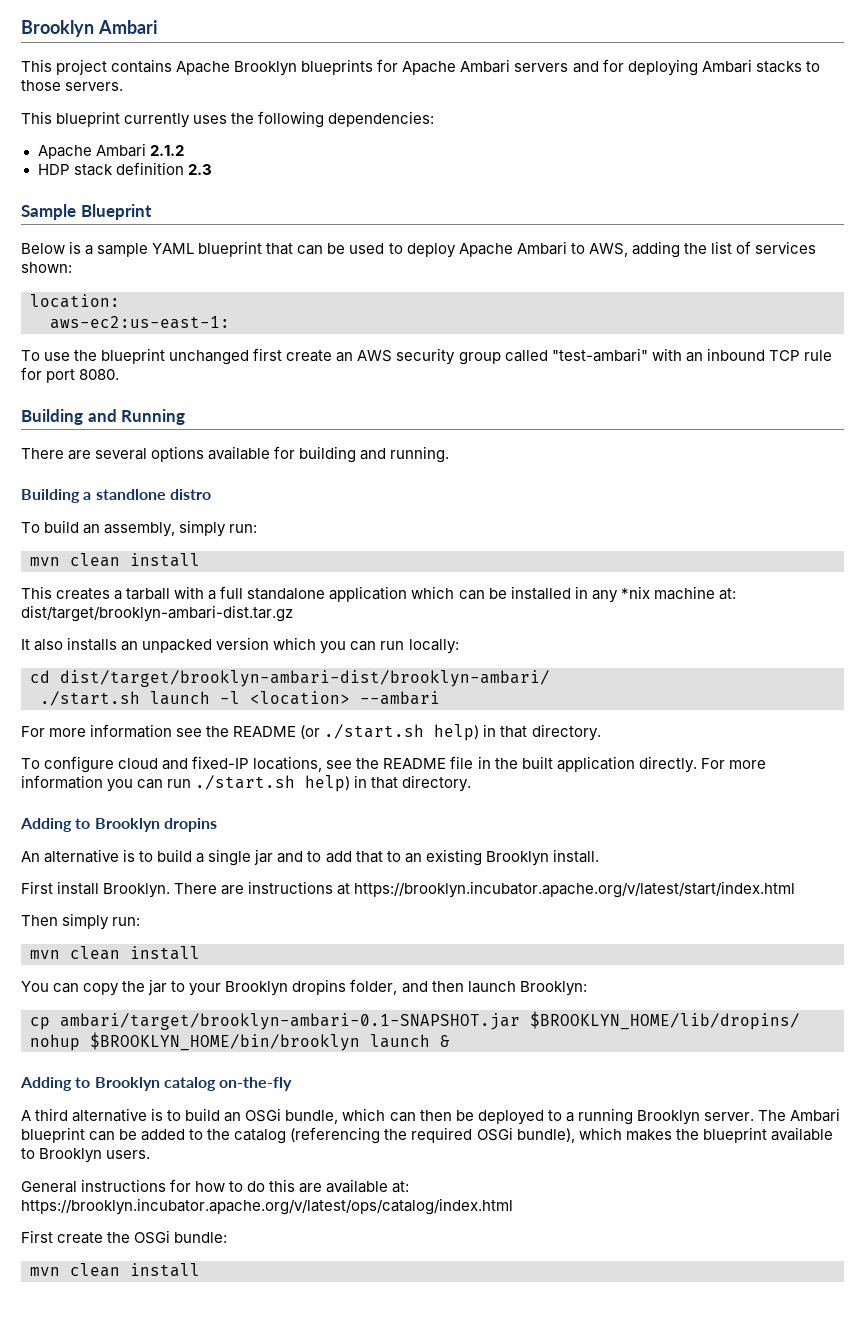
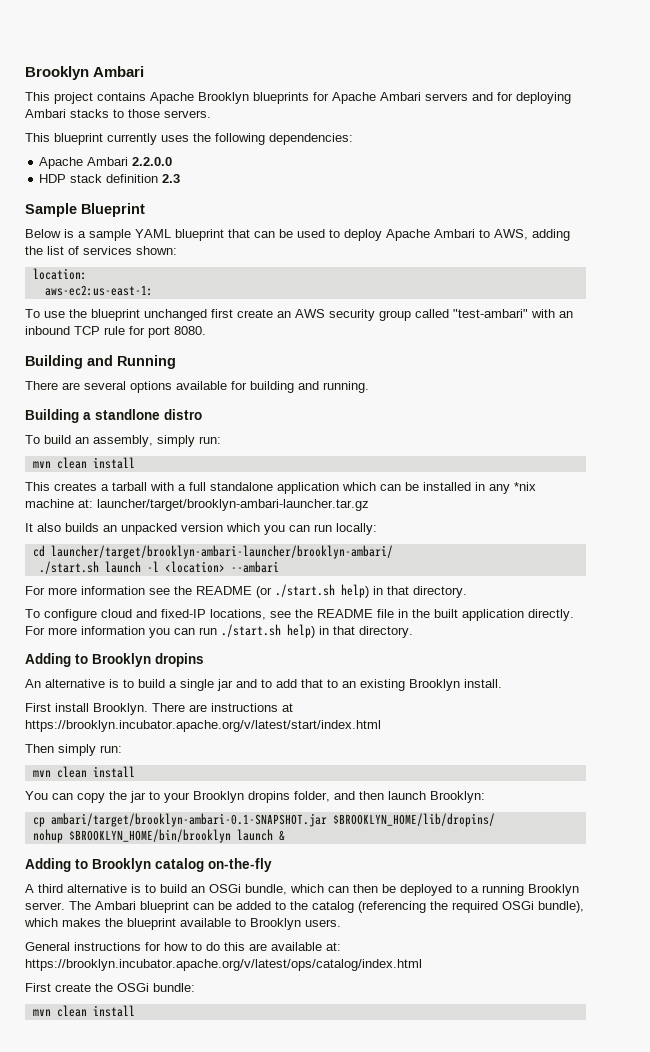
- Apache Ambari 2.1.2
+ Apache Ambari 2.2.0.0
- This creates a tarball with a full standalone application which can be installed in any *nix machine at: dist/target/brooklyn-ambari-dist.tar.gz
+ This creates a tarball with a full standalone application which can be installed in any *nix machine at: launcher/target/brooklyn-ambari-launcher.tar.gz
- It also installs an unpacked version which you can run locally:
+ It also builds an unpacked version which you can run locally:
- cd dist/target/brooklyn-ambari-dist/brooklyn-ambari/
+ cd launcher/target/brooklyn-ambari-launcher/brooklyn-ambari/

